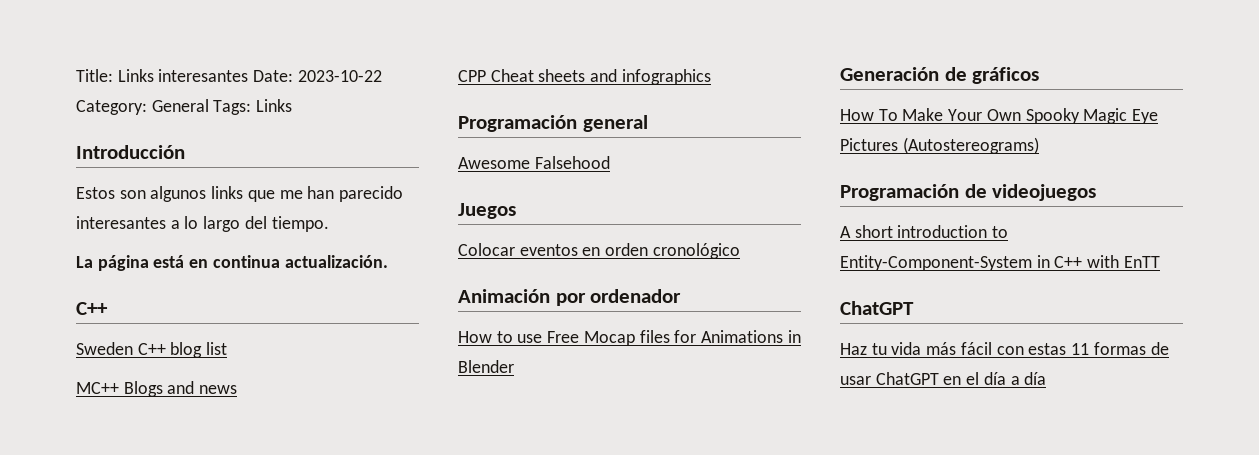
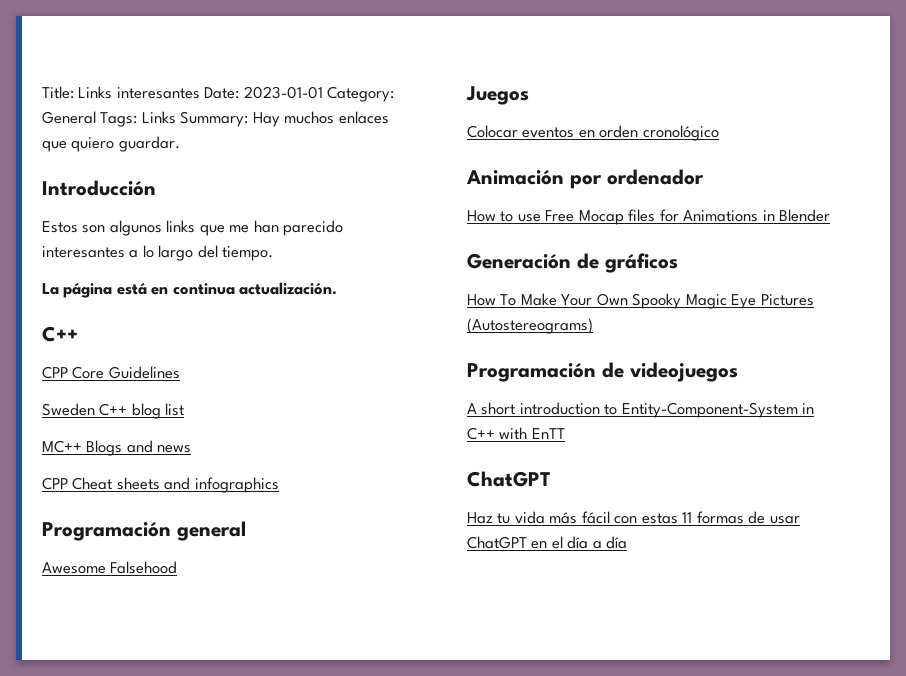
- Title: Links interesantes Date: 2023-10-22 Category: General Tags: Links
+ Title: Links interesantes Date: 2023-01-01 Category: General Tags: Links Summary: Hay muchos enlaces que quiero guardar.
+ CPP Core Guidelines

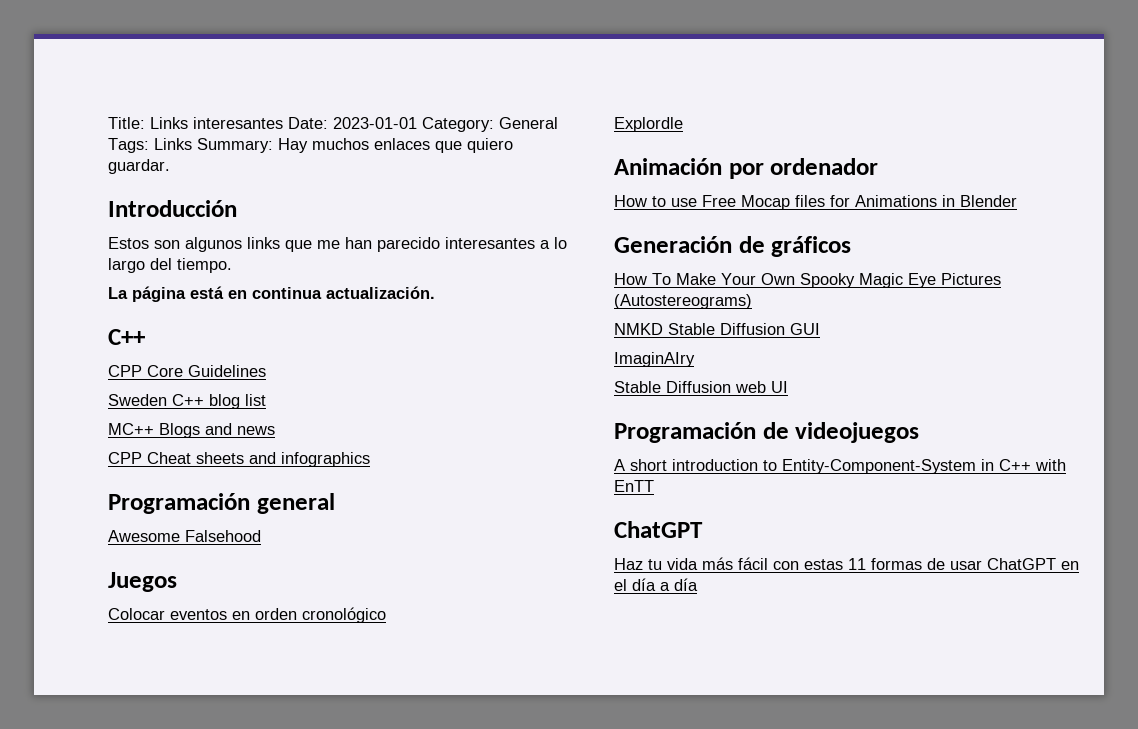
+ Explordle
+ NMKD Stable Diffusion GUI
+ ImaginAIry
+ Stable Diffusion web UI

